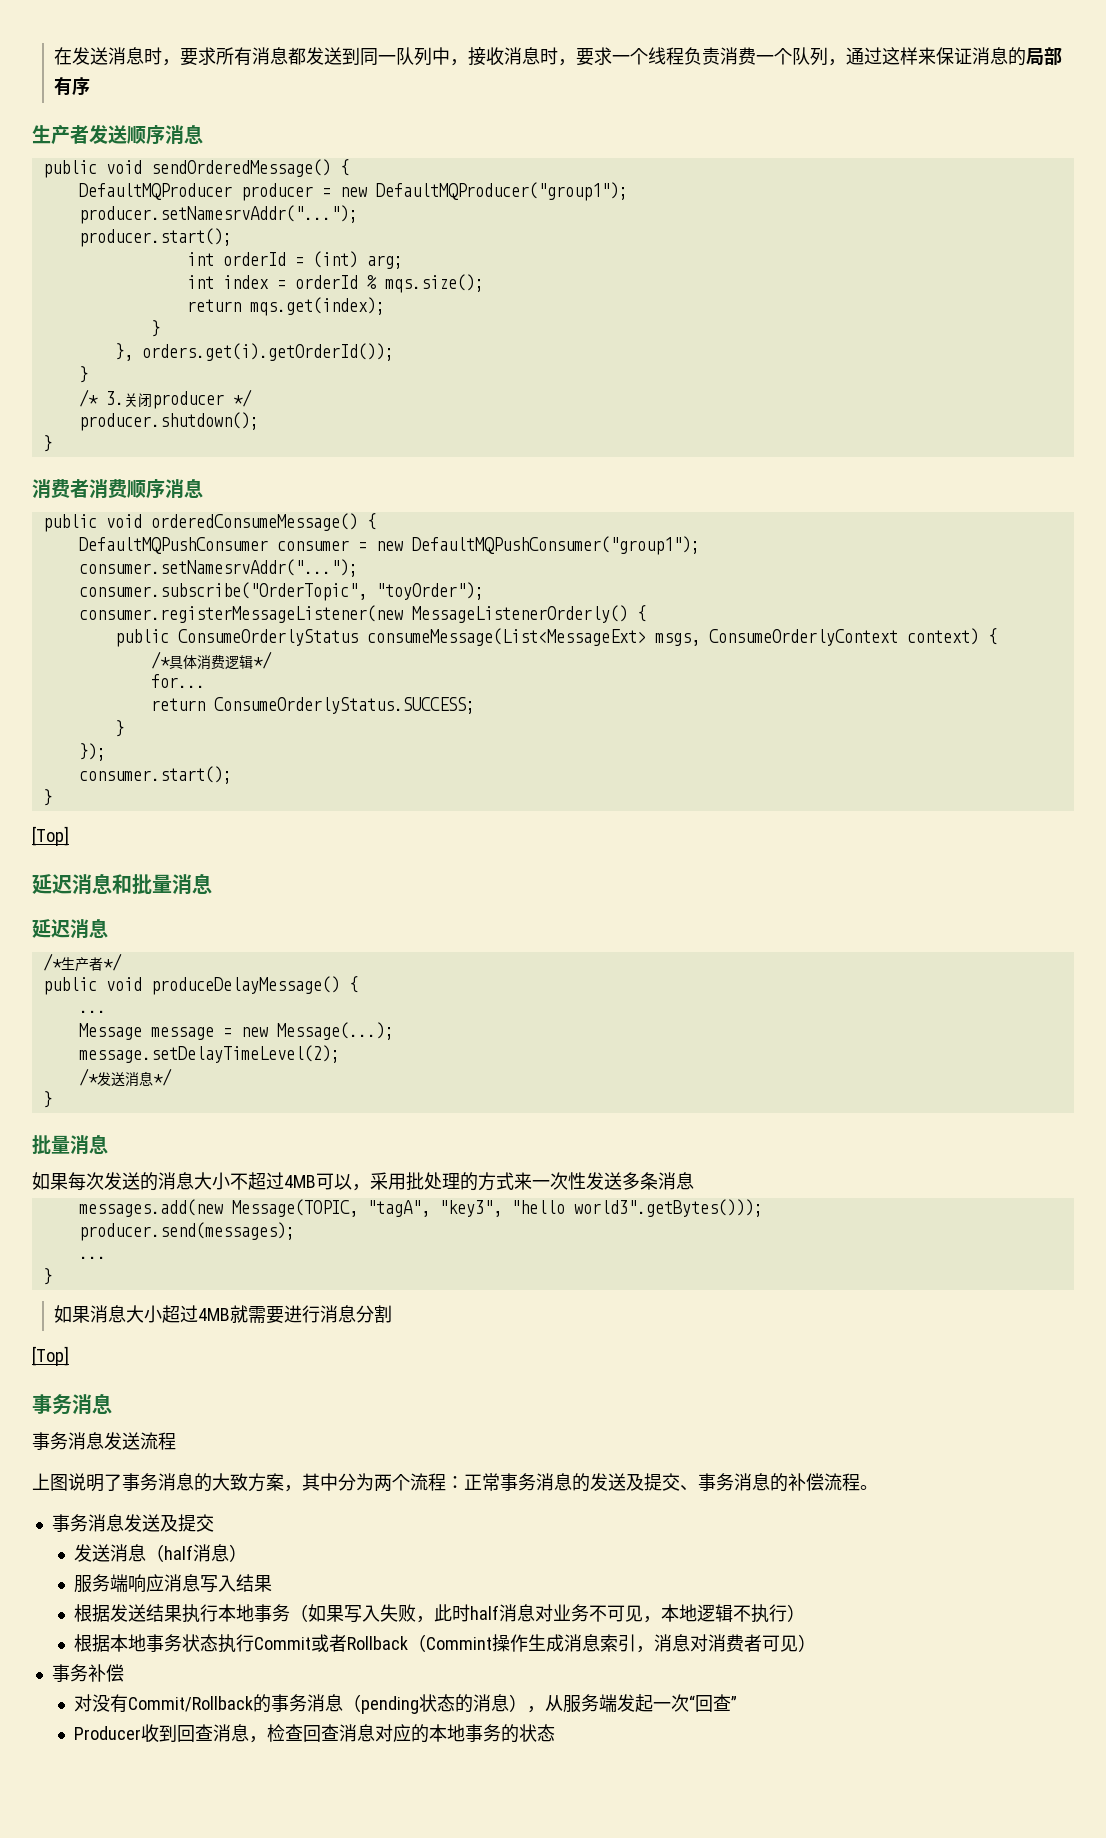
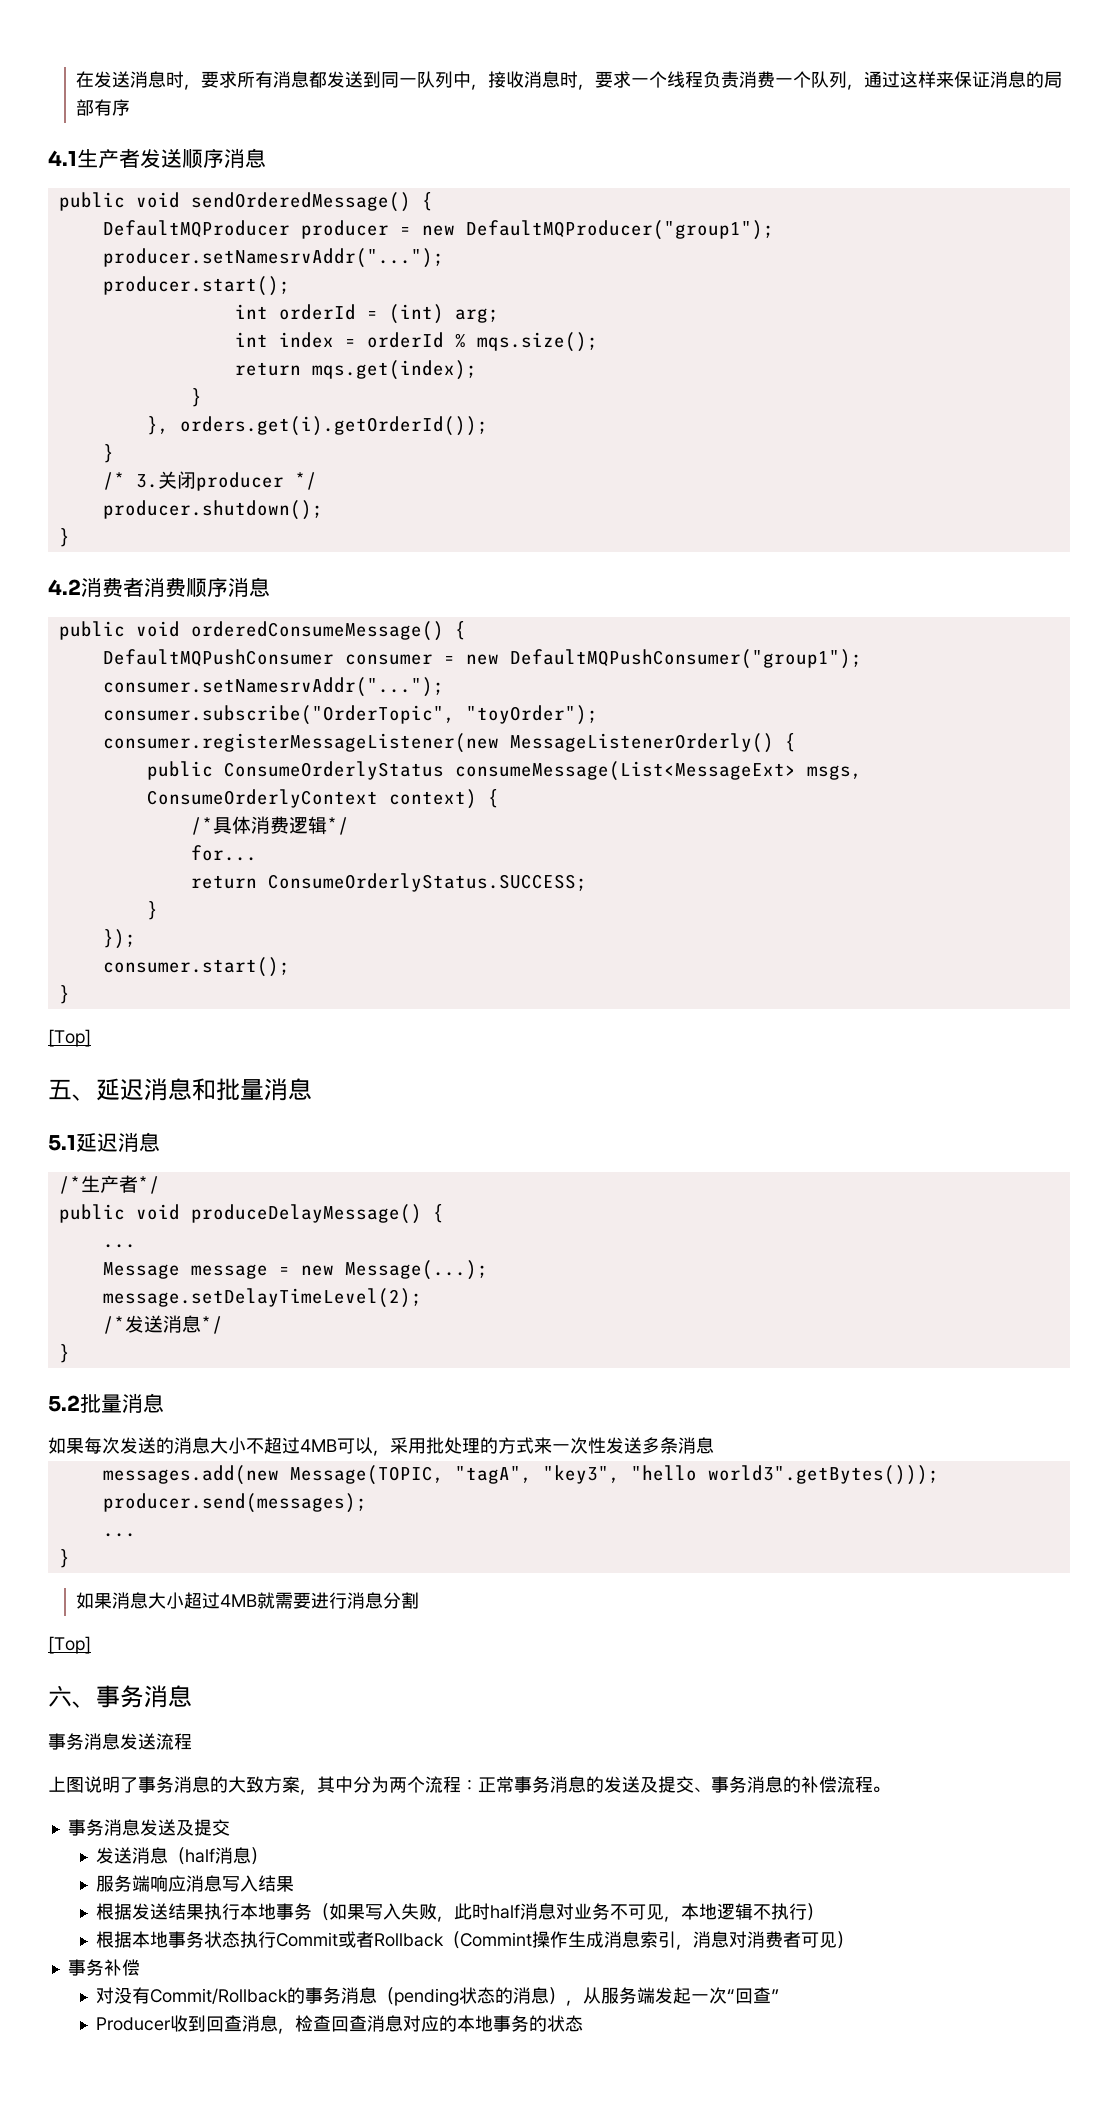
- 生产者发送顺序消息
+ 4.1生产者发送顺序消息
- 消费者消费顺序消息
+ 4.2消费者消费顺序消息
- 延迟消息和批量消息
- 延迟消息
+ 五、延迟消息和批量消息
+ 5.1延迟消息
  /*发送消息*/
  }
- 批量消息
+ 5.2批量消息
  如果消息大小超过4MB就需要进行消息分割
  [Top]
- 事务消息
+ 六、事务消息

